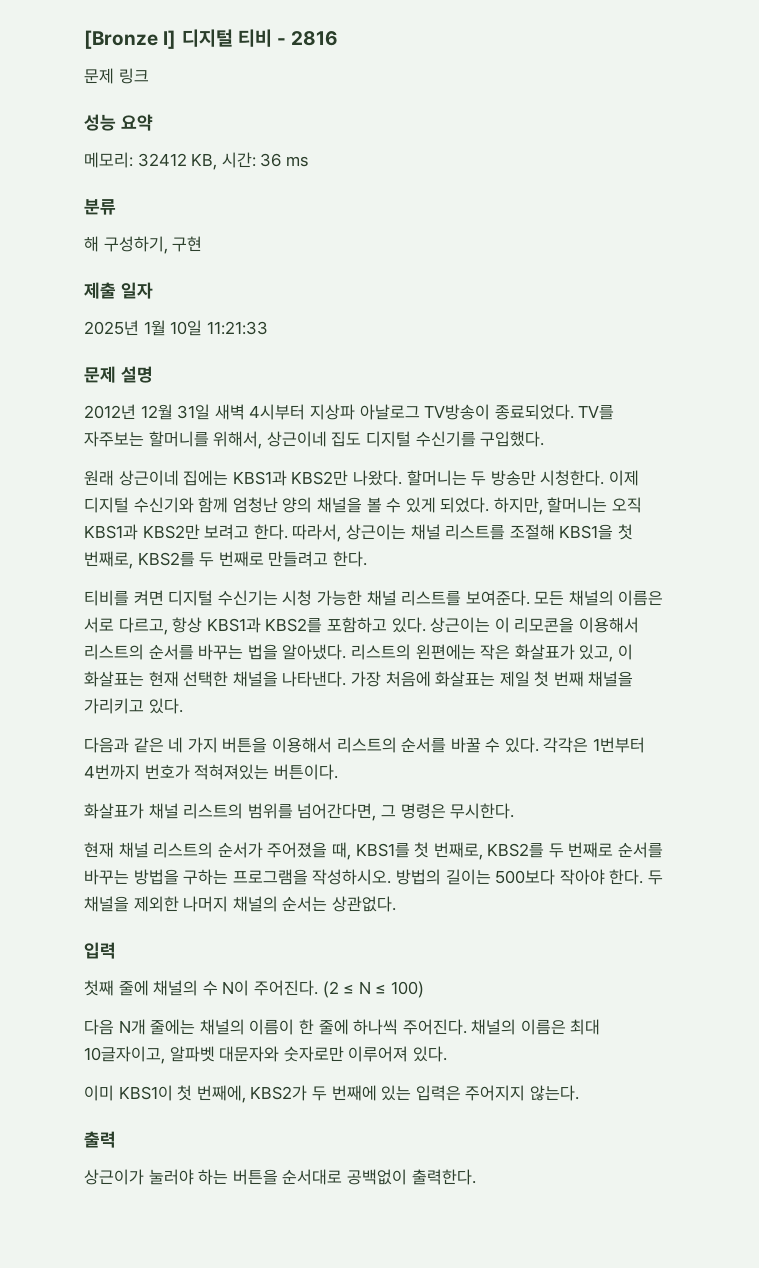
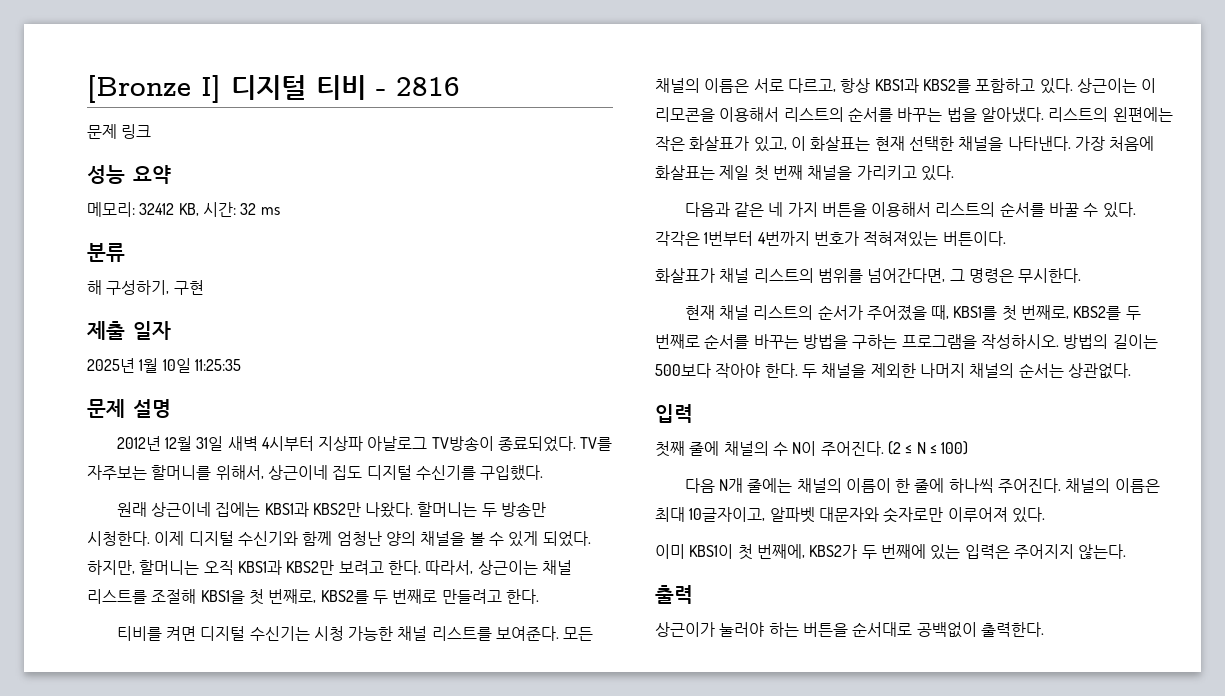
- 메모리: 32412 KB, 시간: 36 ms
+ 메모리: 32412 KB, 시간: 32 ms
- 2025년 1월 10일 11:21:33
+ 2025년 1월 10일 11:25:35

